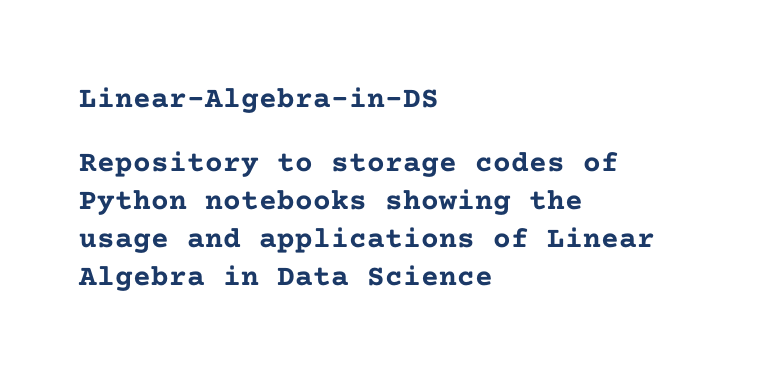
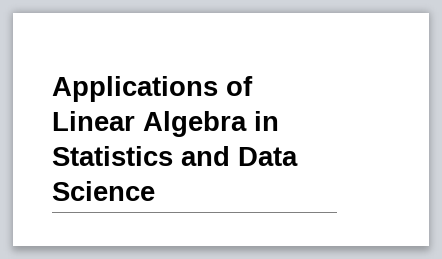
- Linear-Algebra-in-DS
- Repository to storage codes of Python notebooks showing the usage and applications of Linear Algebra in Data Science
+ Applications of Linear Algebra in Statistics and Data Science

